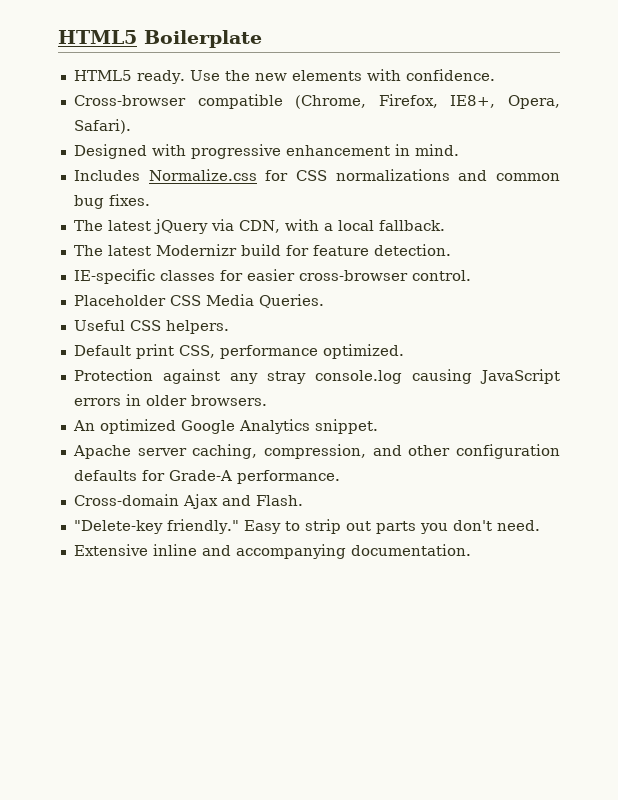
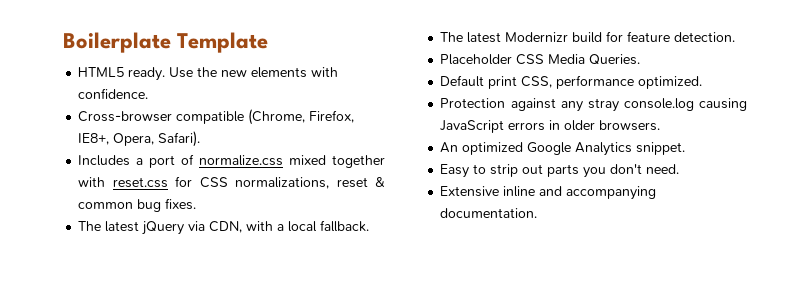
- HTML5 Boilerplate
+ Boilerplate Template
- Designed with progressive enhancement in mind.
- Includes Normalize.css for CSS normalizations and common bug fixes.
+ Includes a port of normalize.css mixed together with reset.css for CSS normalizations, reset & common bug fixes.
- IE-specific classes for easier cross-browser control.
- Useful CSS helpers.
- Apache server caching, compression, and other configuration defaults for Grade-A performance.
- Cross-domain Ajax and Flash.
- "Delete-key friendly."

